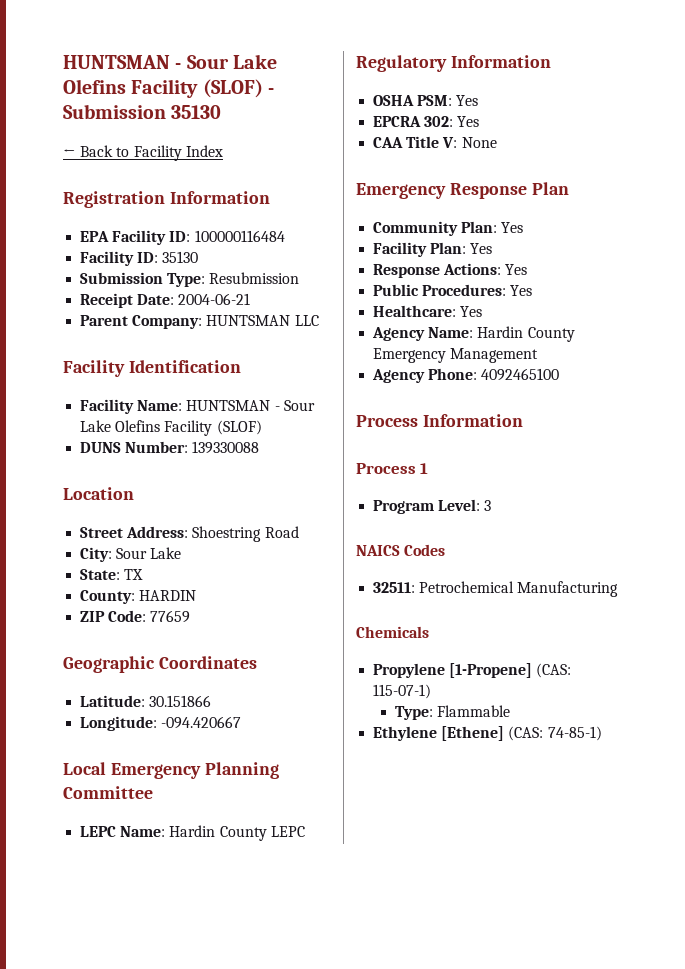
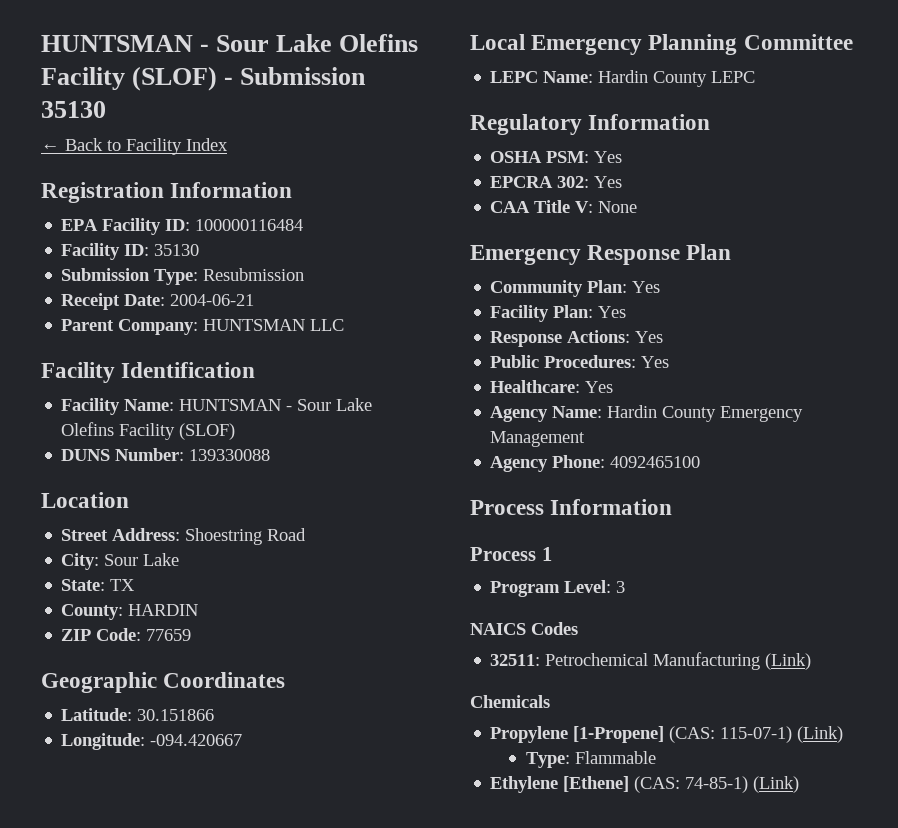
- 32511: Petrochemical Manufacturing
+ 32511: Petrochemical Manufacturing (Link)
- Propylene [1-Propene] (CAS: 115-07-1)
+ Propylene [1-Propene] (CAS: 115-07-1) (Link)
- Ethylene [Ethene] (CAS: 74-85-1)
+ Ethylene [Ethene] (CAS: 74-85-1) (Link)

